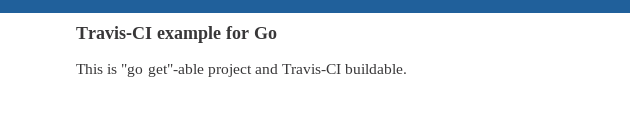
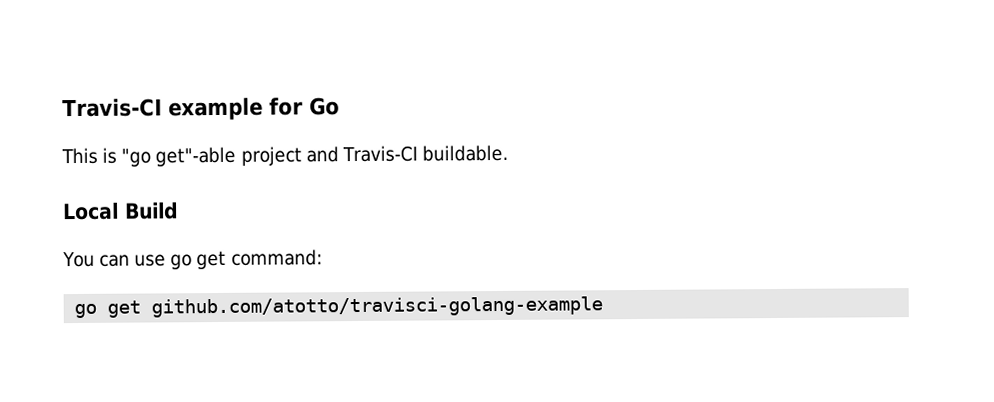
+ Local Build
+ You can use go get command:
+ go get github.com/atotto/travisci-golang-example

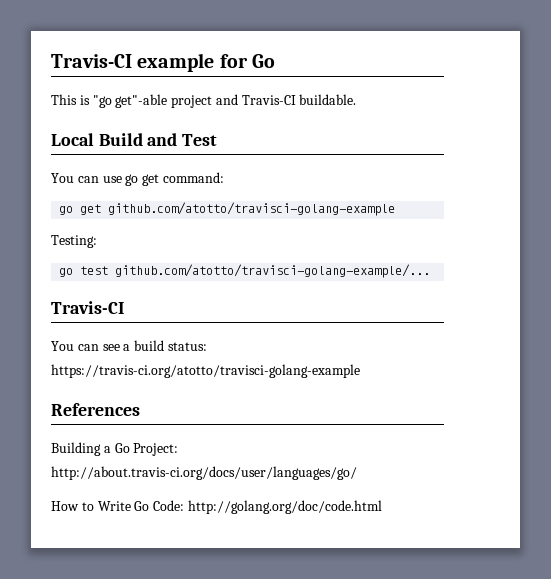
- Local Build
+ Local Build and Test
+ Testing:
+ go test github.com/atotto/travisci-golang-example/...
+ Travis-CI
+ You can see a build status: https://travis-ci.org/atotto/travisci-golang-example
+ References
+ Building a Go Project: http://about.travis-ci.org/docs/user/languages/go/
+ How to Write Go Code: http://golang.org/doc/code.html

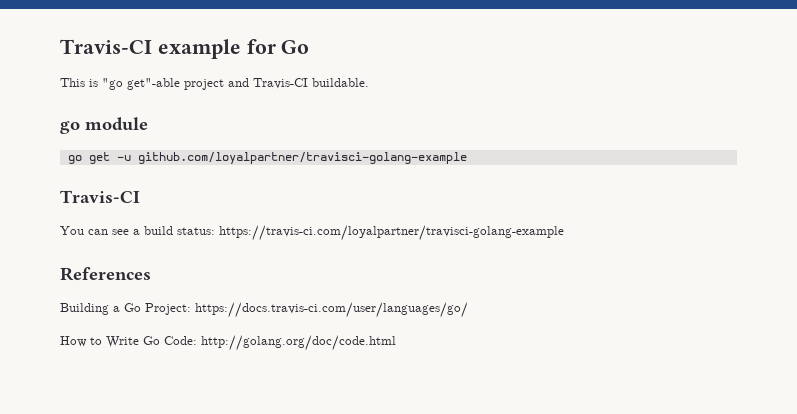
- Local Build and Test
- You can use go get command:
- go get github.com/atotto/travisci-golang-example
- Testing:
- go test github.com/atotto/travisci-golang-example/...
+ go module
+ go get -u github.com/loyalpartner/travisci-golang-example
- You can see a build status: https://travis-ci.org/atotto/travisci-golang-example
+ You can see a build status: https://travis-ci.com/loyalpartner/travisci-golang-example
- Building a Go Project: http://about.travis-ci.org/docs/user/languages/go/
+ Building a Go Project: https://docs.travis-ci.com/user/languages/go/

